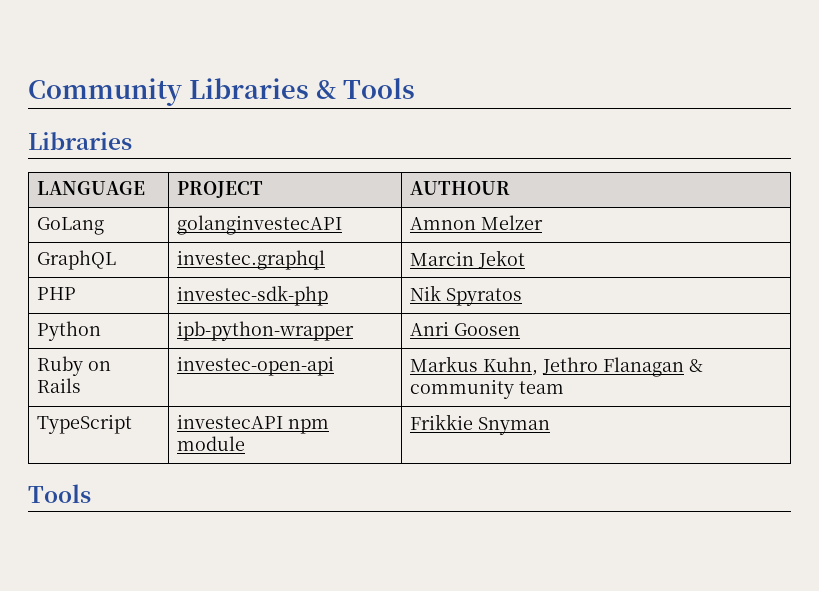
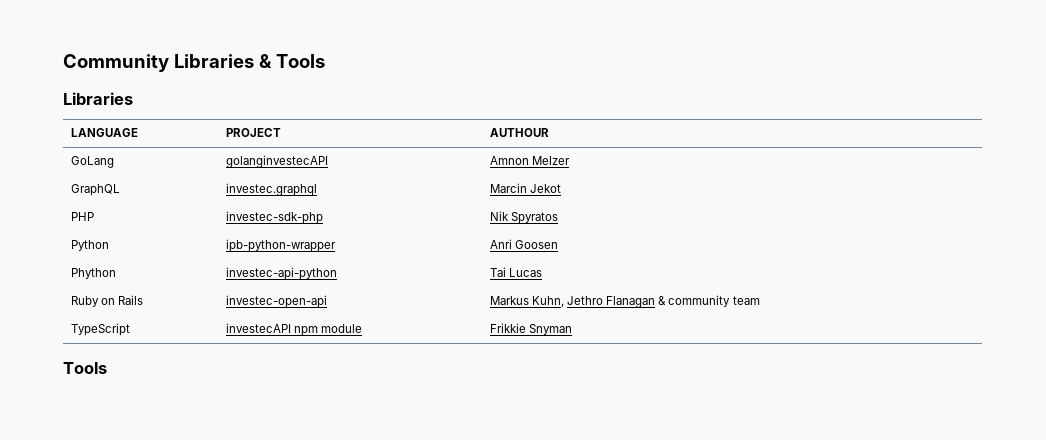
+ Phython | investec-api-python | Tai Lucas

